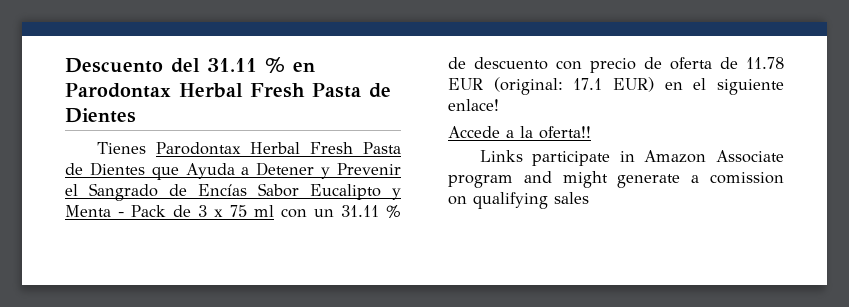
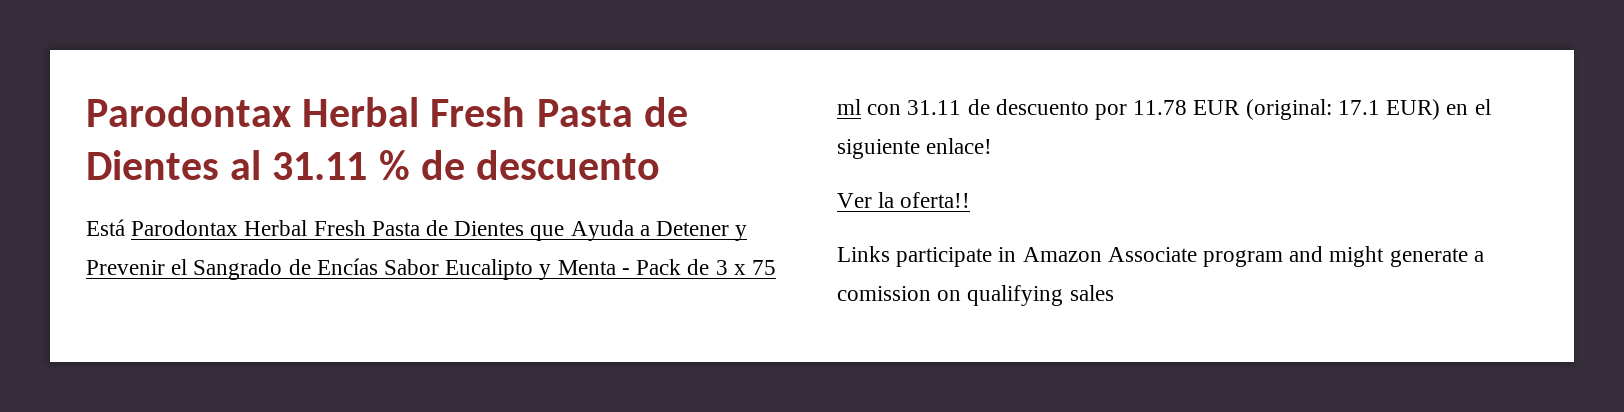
- Descuento del 31.11 % en Parodontax Herbal Fresh Pasta de Dientes
- Tienes Parodontax Herbal Fresh Pasta de Dientes que Ayuda a Detener y Prevenir el Sangrado de Encías Sabor Eucalipto y Menta - Pack de 3 x 75 ml con un 31.11 % de descuento con precio de oferta de 11.78 EUR (original: 17.1 EUR) en el siguiente enlace!
+ Parodontax Herbal Fresh Pasta de Dientes al 31.11 % de descuento
+ Está Parodontax Herbal Fresh Pasta de Dientes que Ayuda a Detener y Prevenir el Sangrado de Encías Sabor Eucalipto y Menta - Pack de 3 x 75 ml con 31.11 de descuento por 11.78 EUR (original: 17.1 EUR) en el siguiente enlace!
- Accede a la oferta!!
+ Ver la oferta!!

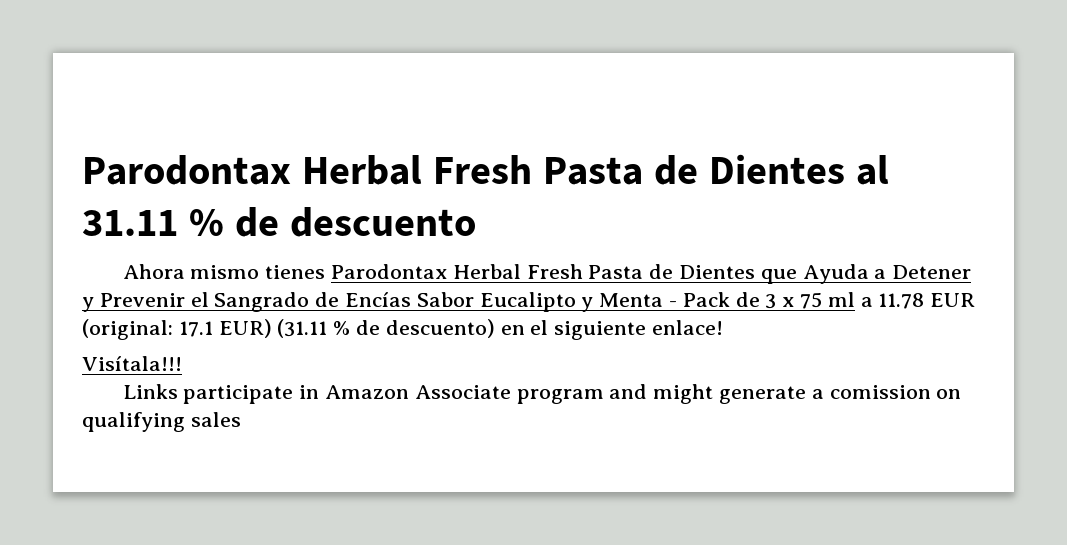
- Está Parodontax Herbal Fresh Pasta de Dientes que Ayuda a Detener y Prevenir el Sangrado de Encías Sabor Eucalipto y Menta - Pack de 3 x 75 ml con 31.11 de descuento por 11.78 EUR (original: 17.1 EUR) en el siguiente enlace!
+ Ahora mismo tienes Parodontax Herbal Fresh Pasta de Dientes que Ayuda a Detener y Prevenir el Sangrado de Encías Sabor Eucalipto y Menta - Pack de 3 x 75 ml a 11.78 EUR (original: 17.1 EUR) (31.11 % de descuento) en el siguiente enlace!
- Ver la oferta!!
+ Visítala!!!

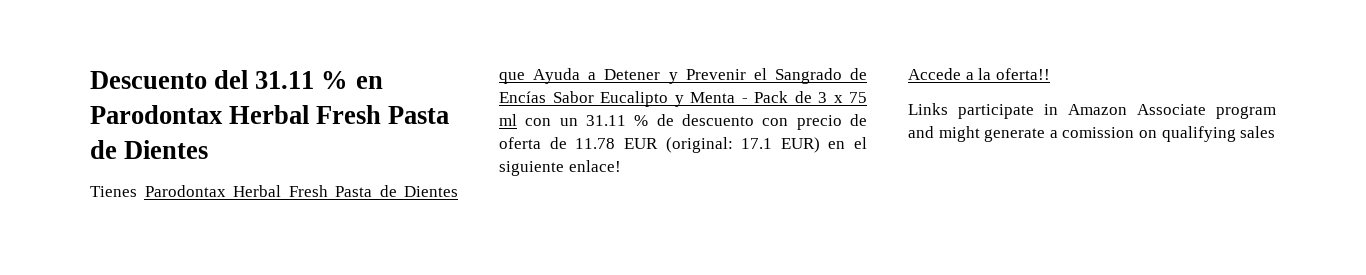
- Parodontax Herbal Fresh Pasta de Dientes al 31.11 % de descuento
- Ahora mismo tienes Parodontax Herbal Fresh Pasta de Dientes que Ayuda a Detener y Prevenir el Sangrado de Encías Sabor Eucalipto y Menta - Pack de 3 x 75 ml a 11.78 EUR (original: 17.1 EUR) (31.11 % de descuento) en el siguiente enlace!
+ Descuento del 31.11 % en Parodontax Herbal Fresh Pasta de Dientes
+ Tienes Parodontax Herbal Fresh Pasta de Dientes que Ayuda a Detener y Prevenir el Sangrado de Encías Sabor Eucalipto y Menta - Pack de 3 x 75 ml con un 31.11 % de descuento con precio de oferta de 11.78 EUR (original: 17.1 EUR) en el siguiente enlace!
- Visítala!!!
+ Accede a la oferta!!

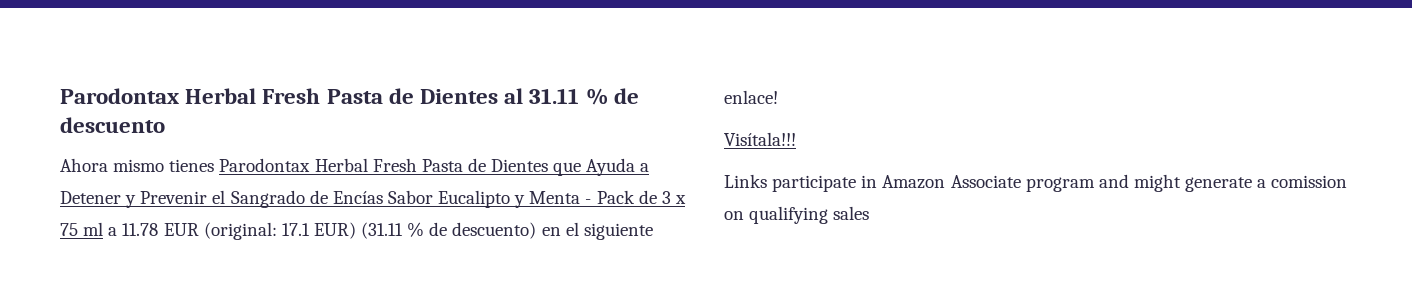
- Descuento del 31.11 % en Parodontax Herbal Fresh Pasta de Dientes
- Tienes Parodontax Herbal Fresh Pasta de Dientes que Ayuda a Detener y Prevenir el Sangrado de Encías Sabor Eucalipto y Menta - Pack de 3 x 75 ml con un 31.11 % de descuento con precio de oferta de 11.78 EUR (original: 17.1 EUR) en el siguiente enlace!
+ Parodontax Herbal Fresh Pasta de Dientes al 31.11 % de descuento
+ Ahora mismo tienes Parodontax Herbal Fresh Pasta de Dientes que Ayuda a Detener y Prevenir el Sangrado de Encías Sabor Eucalipto y Menta - Pack de 3 x 75 ml a 11.78 EUR (original: 17.1 EUR) (31.11 % de descuento) en el siguiente enlace!
- Accede a la oferta!!
+ Visítala!!!

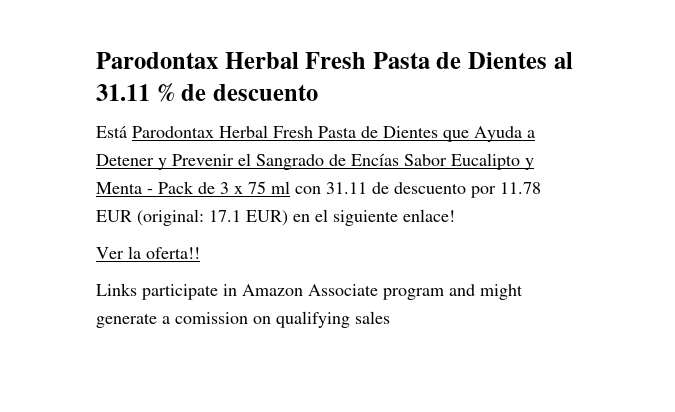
- Ahora mismo tienes Parodontax Herbal Fresh Pasta de Dientes que Ayuda a Detener y Prevenir el Sangrado de Encías Sabor Eucalipto y Menta - Pack de 3 x 75 ml a 11.78 EUR (original: 17.1 EUR) (31.11 % de descuento) en el siguiente enlace!
+ Está Parodontax Herbal Fresh Pasta de Dientes que Ayuda a Detener y Prevenir el Sangrado de Encías Sabor Eucalipto y Menta - Pack de 3 x 75 ml con 31.11 de descuento por 11.78 EUR (original: 17.1 EUR) en el siguiente enlace!
- Visítala!!!
+ Ver la oferta!!

